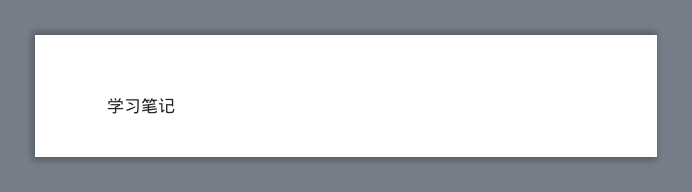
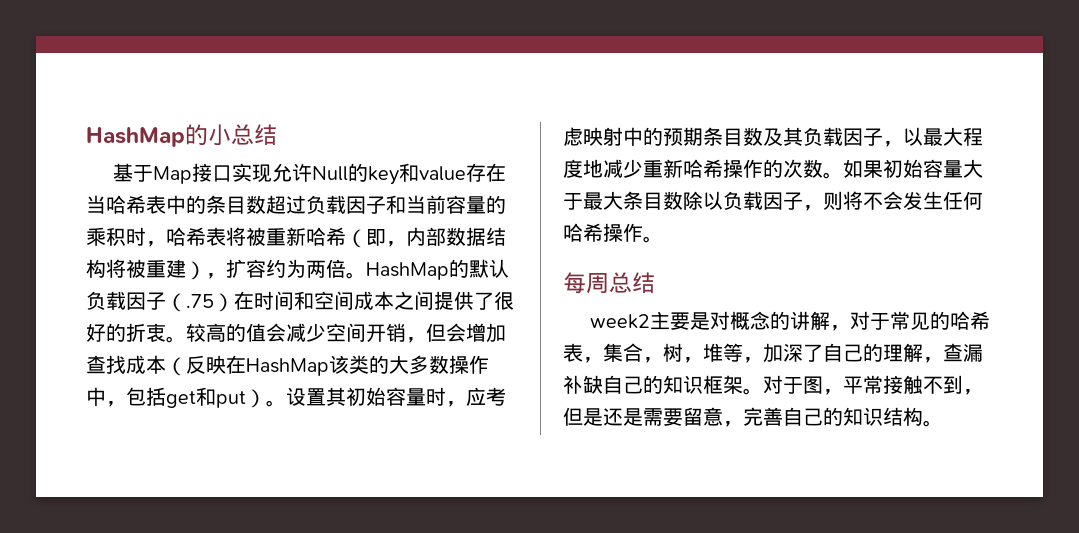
- 学习笔记
+ HashMap的小总结
+ 基于Map接口实现允许Null的key和value存在当哈希表中的条目数超过负载因子和当前容量的乘积时，哈希表将被重新哈希（即，内部数据结构将被重建），扩容约为两倍。HashMap的默认负载因子（.75）在时间和空间成本之间提供了很好的折衷。较高的值会减少空间开销，但会增加查找成本（反映在HashMap该类的大多数操作中，包括get和put）。设置其初始容量时，应考虑映射中的预期条目数及其负载因子，以最大程度地减少重新哈希操作的次数。如果初始容量大于最大条目数除以负载因子，则将不会发生任何哈希操作。
+ 每周总结
+ week2主要是对概念的讲解，对于常见的哈希表，集合，树，堆等，加深了自己的理解，查漏补缺自己的知识框架。对于图，平常接触不到，但是还是需要留意，完善自己的知识结构。

